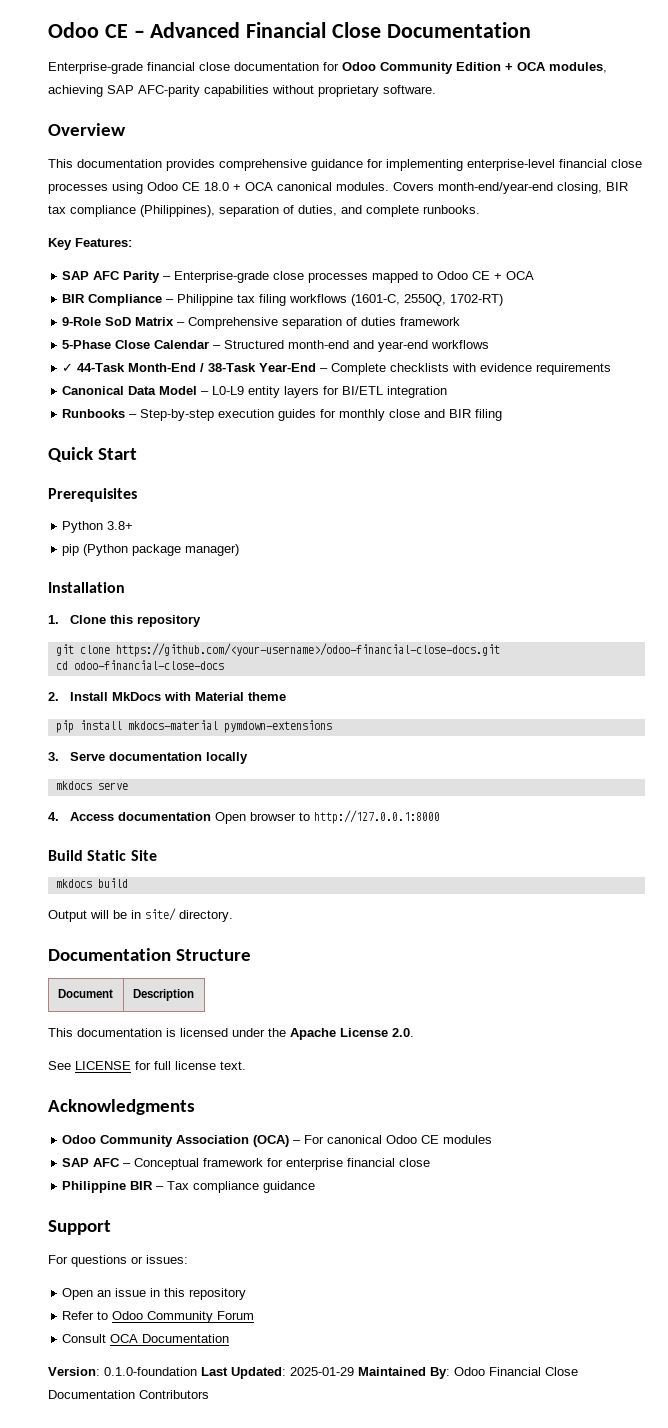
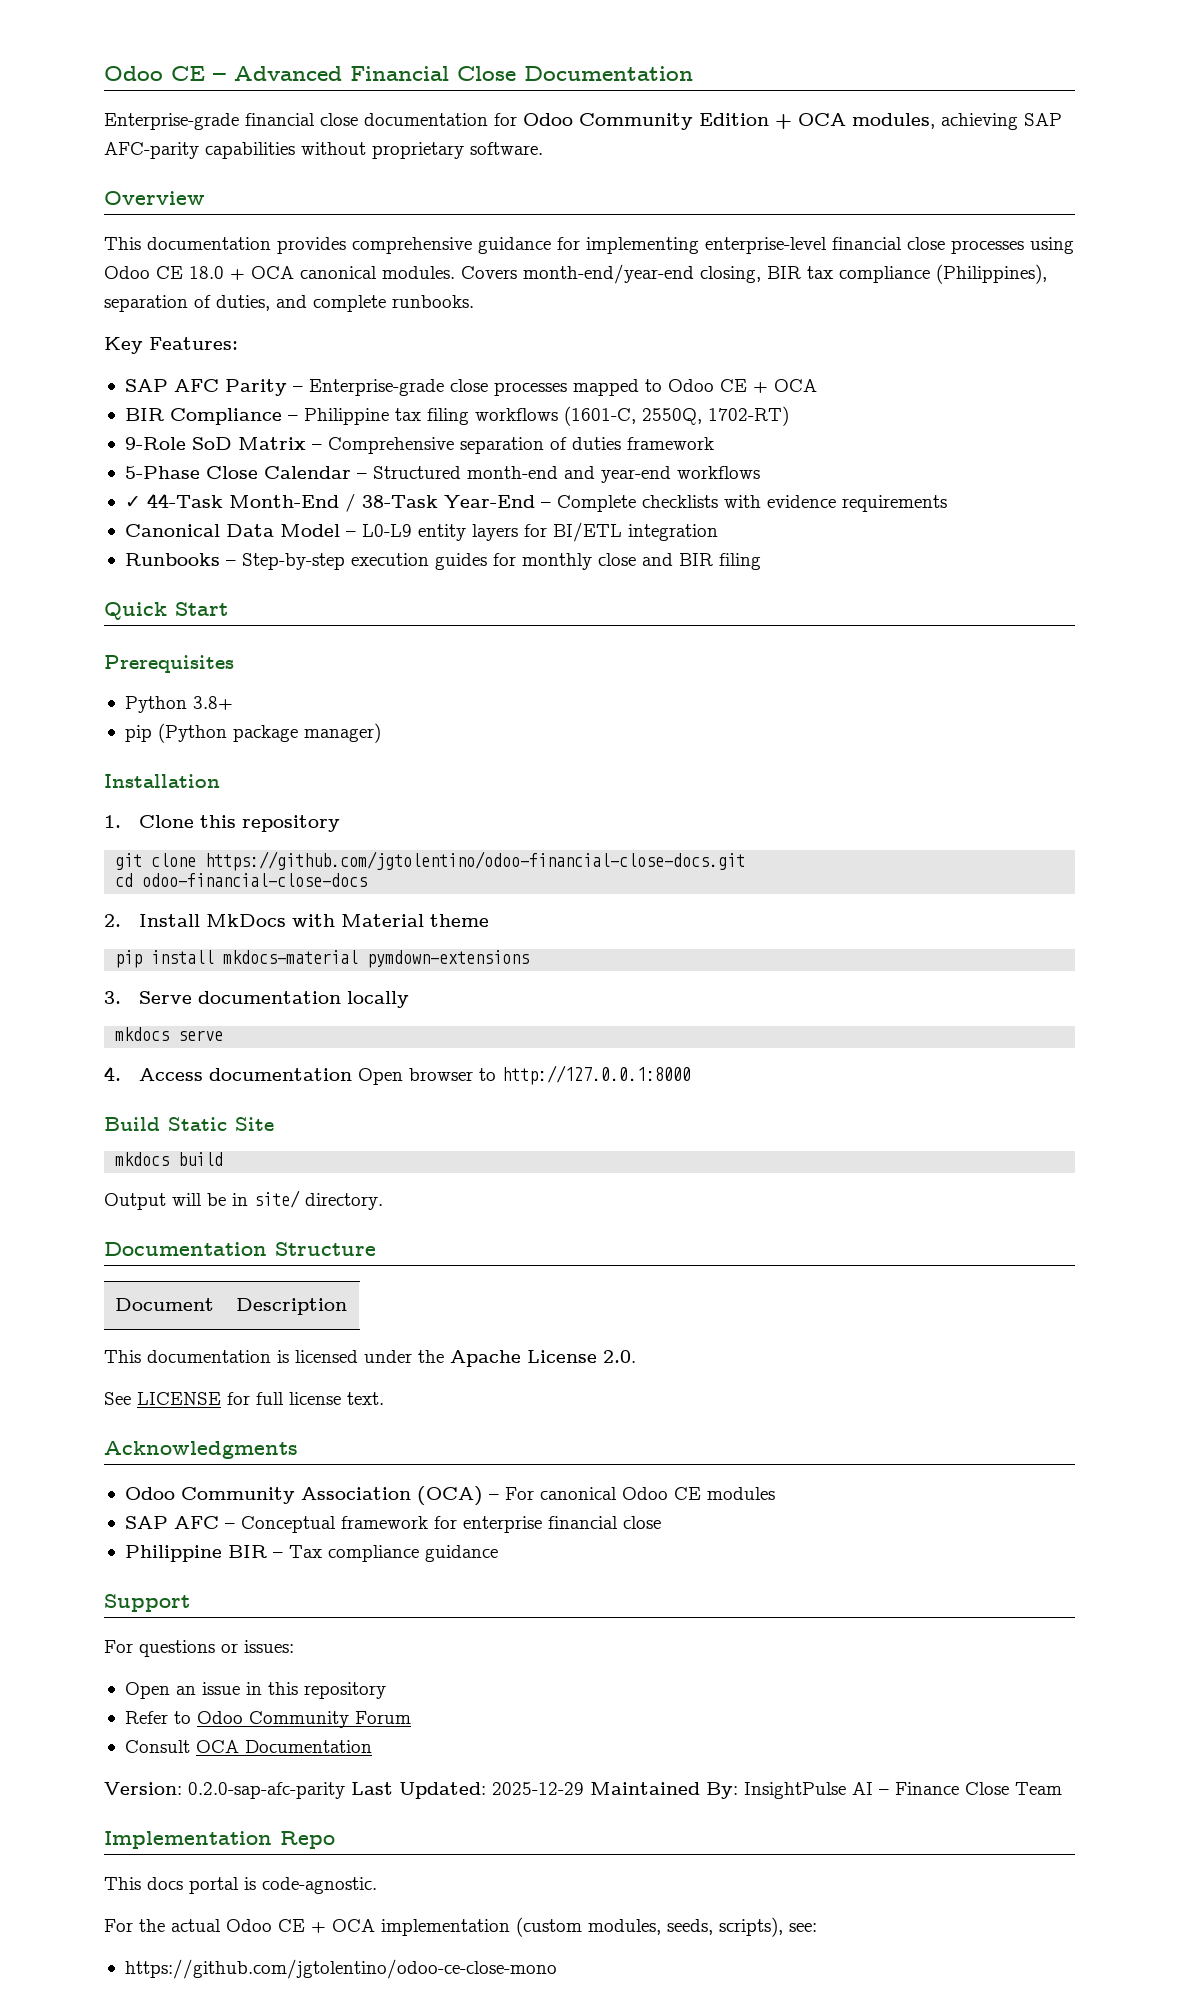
- git clone https://github.com/<your-username>/odoo-financial-close-docs.git
+ git clone https://github.com/jgtolentino/odoo-financial-close-docs.git
- Version: 0.1.0-foundation Last Updated: 2025-01-29 Maintained By: Odoo Financial Close Documentation Contributors
+ Version: 0.2.0-sap-afc-parity Last Updated: 2025-12-29 Maintained By: InsightPulse AI – Finance Close Team
+ Implementation Repo
+ This docs portal is code-agnostic.
+ For the actual Odoo CE + OCA implementation (custom modules, seeds, scripts), see:
+ https://github.com/jgtolentino/odoo-ce-close-mono

